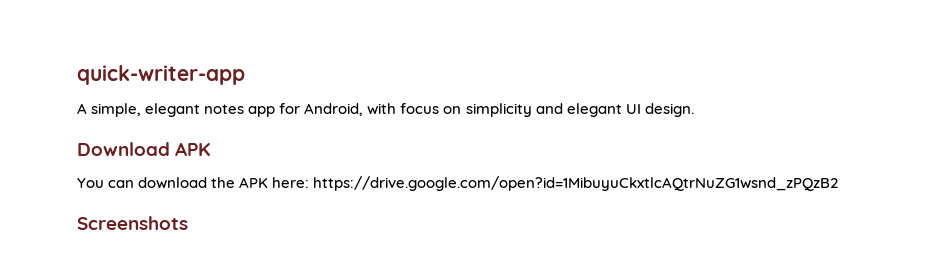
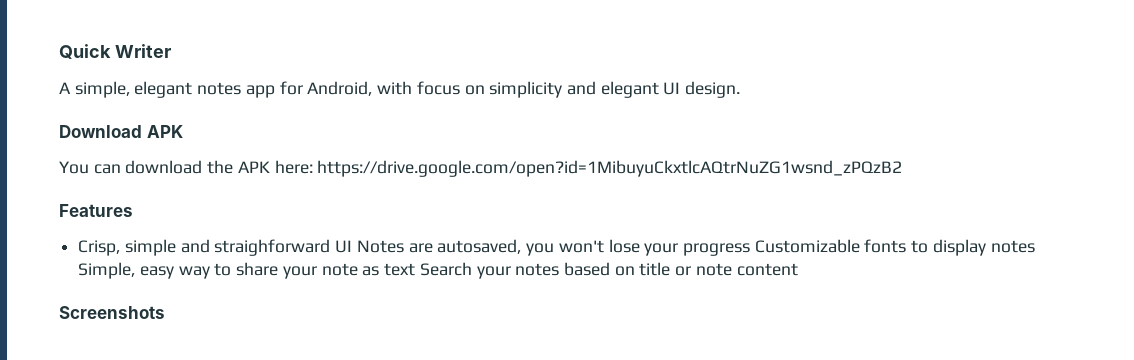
- quick-writer-app
+ Quick Writer
+ Features
+ Crisp, simple and straighforward UI Notes are autosaved, you won't lose your progress Customizable fonts to display notes Simple, easy way to share your note as text Search your notes based on title or note content

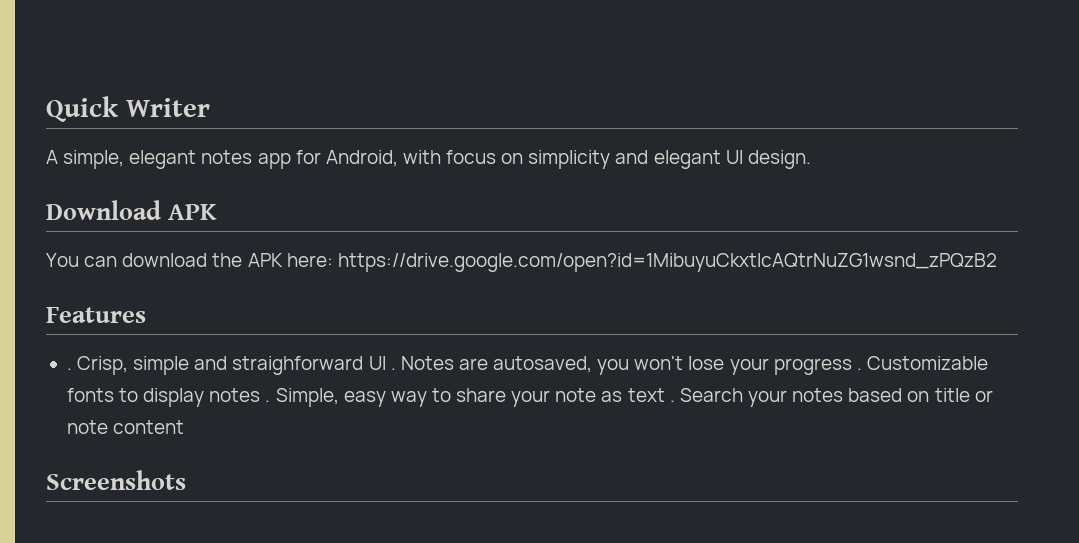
  Features
- Crisp, simple and straighforward UI Notes are autosaved, you won't lose your progress Customizable fonts to display notes Simple, easy way to share your note as text Search your notes based on title or note content
+ . Crisp, simple and straighforward UI . Notes are autosaved, you won't lose your progress . Customizable fonts to display notes . Simple, easy way to share your note as text . Search your notes based on title or note content

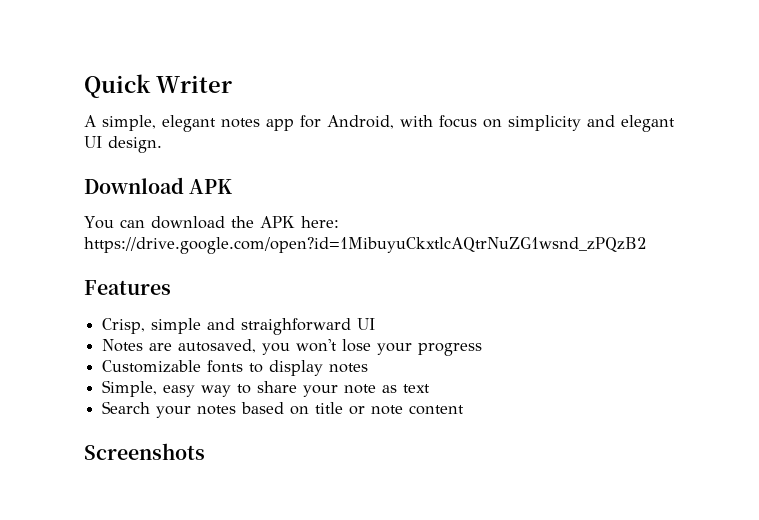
  Features
- . Crisp, simple and straighforward UI . Notes are autosaved, you won't lose your progress . Customizable fonts to display notes . Simple, easy way to share your note as text . Search your notes based on title or note content
+ Crisp, simple and straighforward UI
+ Notes are autosaved, you won't lose your progress
+ Customizable fonts to display notes
+ Simple, easy way to share your note as text
+ Search your notes based on title or note content

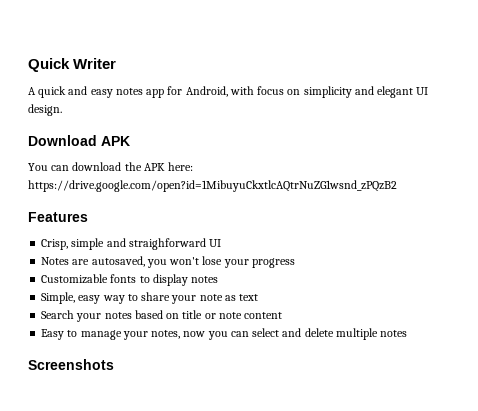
- A simple, elegant notes app for Android, with focus on simplicity and elegant UI design.
+ A quick and easy notes app for Android, with focus on simplicity and elegant UI design.
+ Easy to manage your notes, now you can select and delete multiple notes

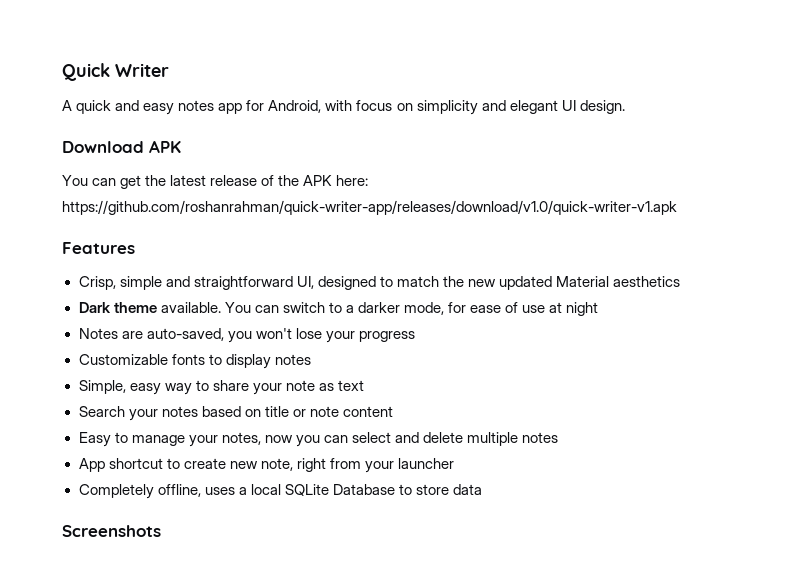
- You can download the APK here: https://drive.google.com/open?id=1MibuyuCkxtlcAQtrNuZG1wsnd_zPQzB2
+ You can get the latest release of the APK here: https://github.com/roshanrahman/quick-writer-app/releases/download/v1.0/quick-writer-v1.apk
- Crisp, simple and straighforward UI
+ Crisp, simple and straightforward UI, designed to match the new updated Material aesthetics
+ Dark theme available. You can switch to a darker mode, for ease of use at night
- Notes are autosaved, you won't lose your progress
+ Notes are auto-saved, you won't lose your progress
+ App shortcut to create new note, right from your launcher
+ Completely offline, uses a local SQLite Database to store data

